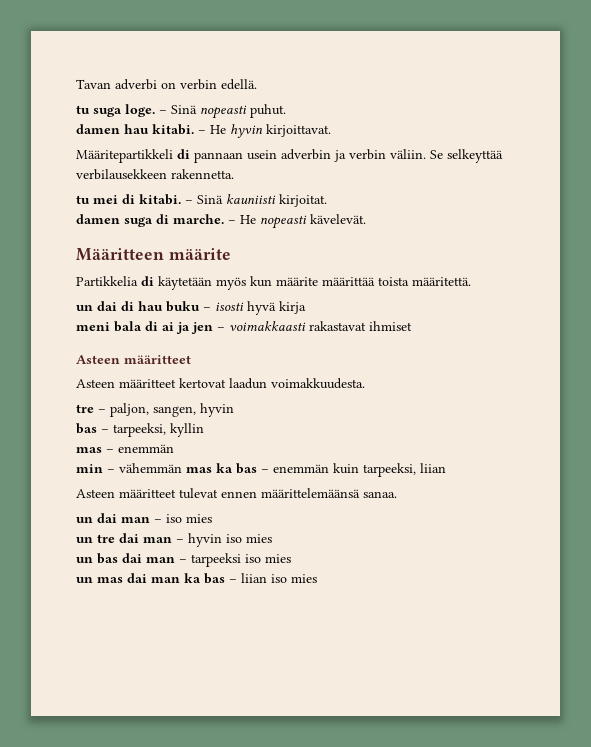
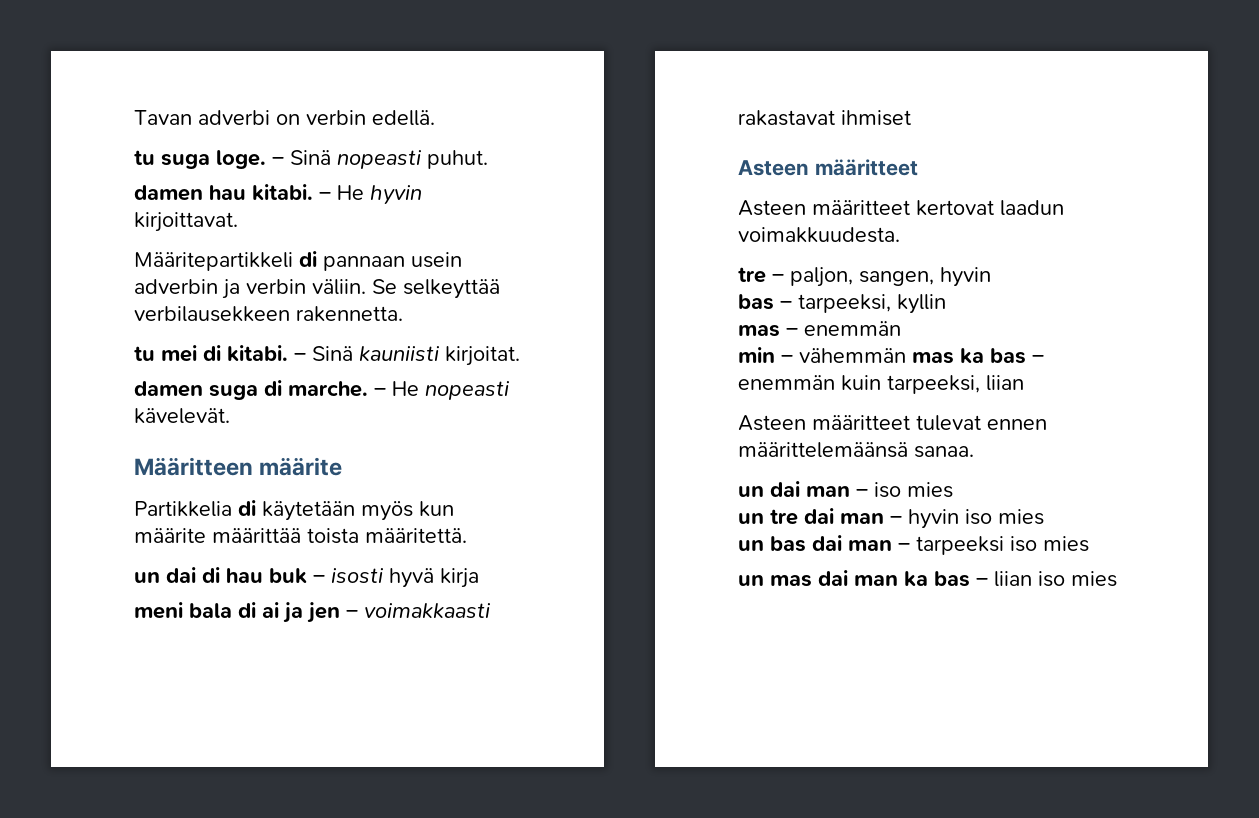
- un dai di hau buku – isosti hyvä kirja
+ un dai di hau buk – isosti hyvä kirja

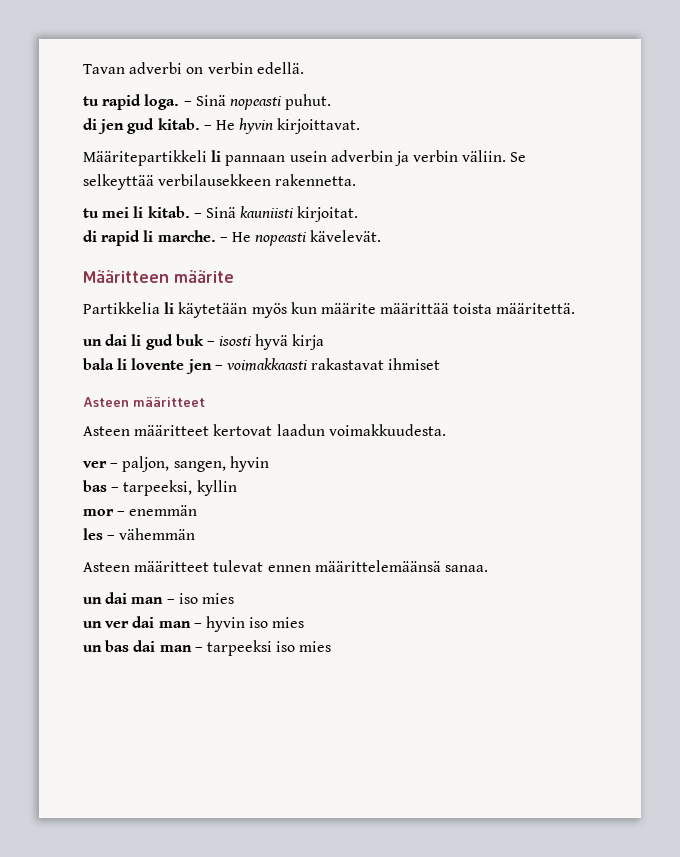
- tu suga loge.
+ tu rapid loga.
- damen hau kitabi.
+ di jen gud kitab.
- Määritepartikkeli di pannaan usein adverbin ja verbin väliin.
+ Määritepartikkeli li pannaan usein adverbin ja verbin väliin.
- tu mei di kitabi.
+ tu mei li kitab.
- damen suga di marche.
+ di rapid li marche.
- Partikkelia di käytetään myös kun määrite määrittää toista määritettä.
+ Partikkelia li käytetään myös kun määrite määrittää toista määritettä.
- un dai di hau buk – isosti hyvä kirja
+ un dai li gud buk – isosti hyvä kirja
- meni bala di ai ja jen – voimakkaasti rakastavat ihmiset
+ bala li lovente jen – voimakkaasti rakastavat ihmiset
- tre – paljon, sangen, hyvin
+ ver – paljon, sangen, hyvin
- mas – enemmän
+ mor – enemmän
- min – vähemmän mas ka bas – enemmän kuin tarpeeksi, liian
+ les – vähemmän
- un tre dai man – hyvin iso mies
+ un ver dai man – hyvin iso mies
- un mas dai man ka bas – liian iso mies

